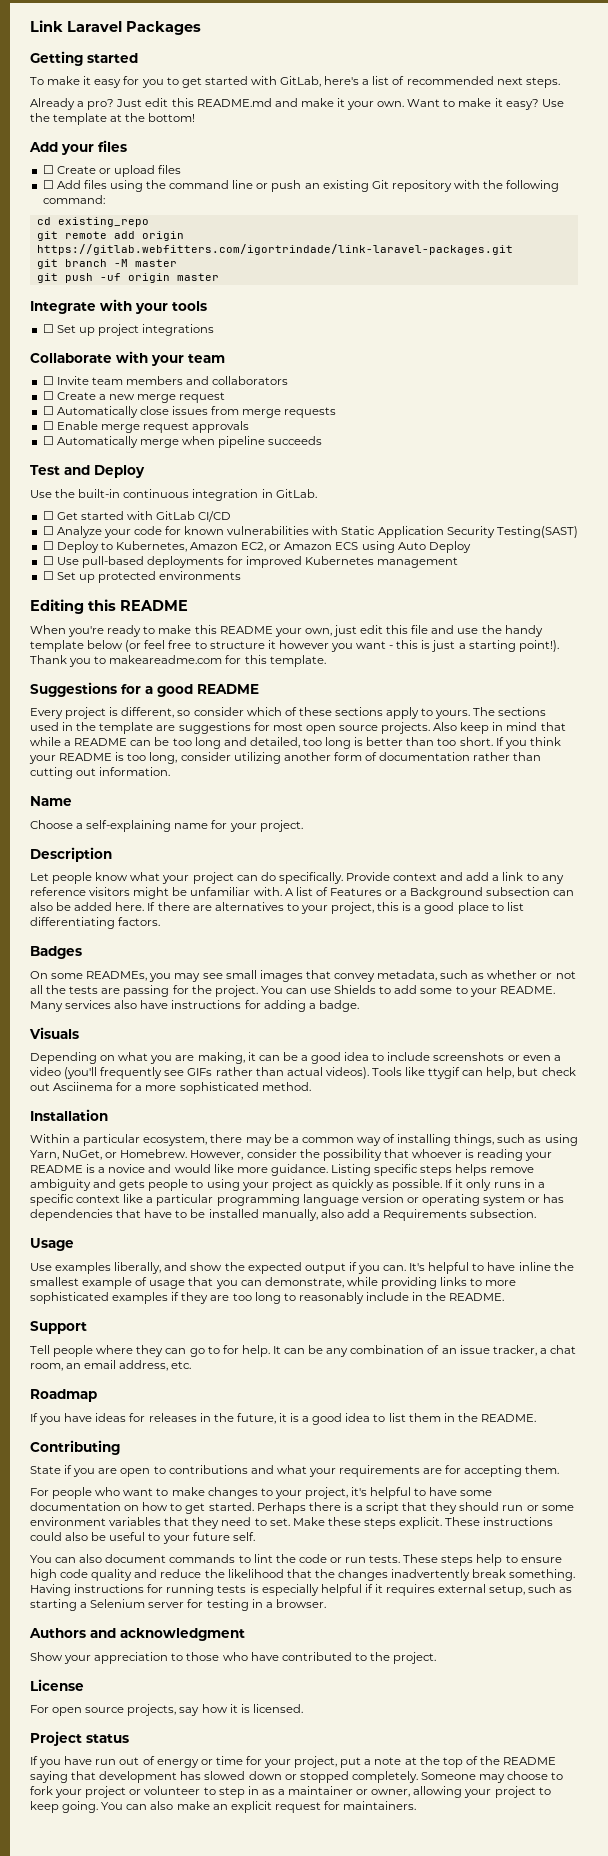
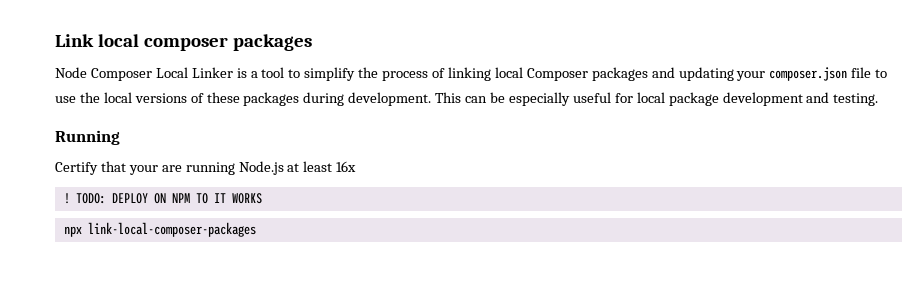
- Link Laravel Packages
- Getting started
- To make it easy for you to get started with GitLab, here's a list of recommended next steps.
- Already a pro? Just edit this README.md and make it your own. Want to make it easy? Use the template at the bottom!
- Add your files
- ☐ Create or upload files
- ☐ Add files using the command line or push an existing Git repository with the following command:
- cd existing_repo
- git remote add origin https://gitlab.webfitters.com/igortrindade/link-laravel-packages.git
- git branch -M master
- git push -uf origin master
- Integrate with your tools
- ☐ Set up project integrations
- Collaborate with your team
- ☐ Invite team members and collaborators
- ☐ Create a new merge request
- ☐ Automatically close issues from merge requests
- ☐ Enable merge request approvals
- ☐ Automatically merge when pipeline succeeds
- Test and Deploy
- Use the built-in continuous integration in GitLab.
- ☐ Get started with GitLab CI/CD
- ☐ Analyze your code for known vulnerabilities with Static Application Security Testing(SAST)
- ☐ Deploy to Kubernetes, Amazon EC2, or Amazon ECS using Auto Deploy
- ☐ Use pull-based deployments for improved Kubernetes management
- ☐ Set up protected environments
- Editing this README
- When you're ready to make this README your own, just edit this file and use the handy template below (or feel free to structure it however you want - this is just a starting point!). Thank you to makeareadme.com for this template.
- Suggestions for a good README
- Every project is different, so consider which of these sections apply to yours. The sections used in the template are suggestions for most open source projects. Also keep in mind that while a README can be too long and detailed, too long is better than too short. If you think your README is too long, consider utilizing another form of documentation rather than cutting out information.
- Name
- Choose a self-explaining name for your project.
- Description
- Let people know what your project can do specifically. Provide context and add a link to any reference visitors might be unfamiliar with. A list of Features or a Background subsection can also be added here. If there are alternatives to your project, this is a good place to list differentiating factors.
- Badges
- On some READMEs, you may see small images that convey metadata, such as whether or not all the tests are passing for the project. You can use Shields to add some to your README. Many services also have instructions for adding a badge.
- Visuals
- Depending on what you are making, it can be a good idea to include screenshots or even a video (you'll frequently see GIFs rather than actual videos). Tools like ttygif can help, but check out Asciinema for a more sophisticated method.
- Installation
- Within a particular ecosystem, there may be a common way of installing things, such as using Yarn, NuGet, or Homebrew. However, consider the possibility that whoever is reading your README is a novice and would like more guidance. Listing specific steps helps remove ambiguity and gets people to using your project as quickly as possible. If it only runs in a specific context like a particular programming language version or operating system or has dependencies that have to be installed manually, also add a Requirements subsection.
- Usage
- Use examples liberally, and show the expected output if you can. It's helpful to have inline the smallest example of usage that you can demonstrate, while providing links to more sophisticated examples if they are too long to reasonably include in the README.
- Support
- Tell people where they can go to for help. It can be any combination of an issue tracker, a chat room, an email address, etc.
- Roadmap
- If you have ideas for releases in the future, it is a good idea to list them in the README.
- Contributing
- State if you are open to contributions and what your requirements are for accepting them.
- For people who want to make changes to your project, it's helpful to have some documentation on how to get started. Perhaps there is a script that they should run or some environment variables that they need to set. Make these steps explicit. These instructions could also be useful to your future self.
- You can also document commands to lint the code or run tests. These steps help to ensure high code quality and reduce the likelihood that the changes inadvertently break something. Having instructions for running tests is especially helpful if it requires external setup, such as starting a Selenium server for testing in a browser.
- Authors and acknowledgment
- Show your appreciation to those who have contributed to the project.
- License
- For open source projects, say how it is licensed.
- Project status
- If you have run out of energy or time for your project, put a note at the top of the README saying that development has slowed down or stopped completely. Someone may choose to fork your project or volunteer to step in as a maintainer or owner, allowing your project to keep going. You can also make an explicit request for maintainers.
+ Link local composer packages
+ Node Composer Local Linker is a tool to simplify the process of linking local Composer packages and updating your composer.json file to use the local versions of these packages during development. This can be especially useful for local package development and testing.
+ Running
+ Certify that your are running Node.js at least 16x
+ ! TODO: DEPLOY ON NPM TO IT WORKS
+ npx link-local-composer-packages

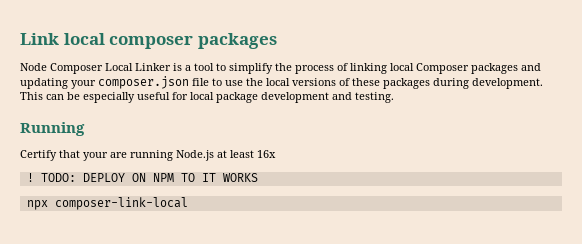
- npx link-local-composer-packages
+ npx composer-link-local

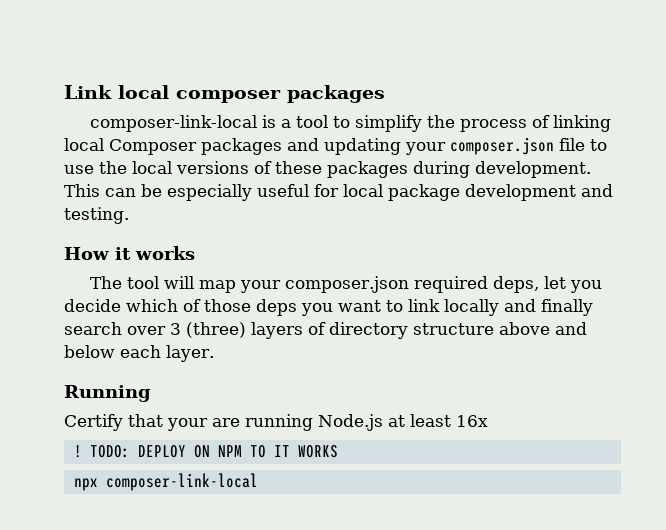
- Node Composer Local Linker is a tool to simplify the process of linking local Composer packages and updating your composer.json file to use the local versions of these packages during development.
+ composer-link-local is a tool to simplify the process of linking local Composer packages and updating your composer.json file to use the local versions of these packages during development.
+ How it works
+ The tool will map your composer.json required deps, let you decide which of those deps you want to link locally and finally search over 3 (three) layers of directory structure above and below each layer.

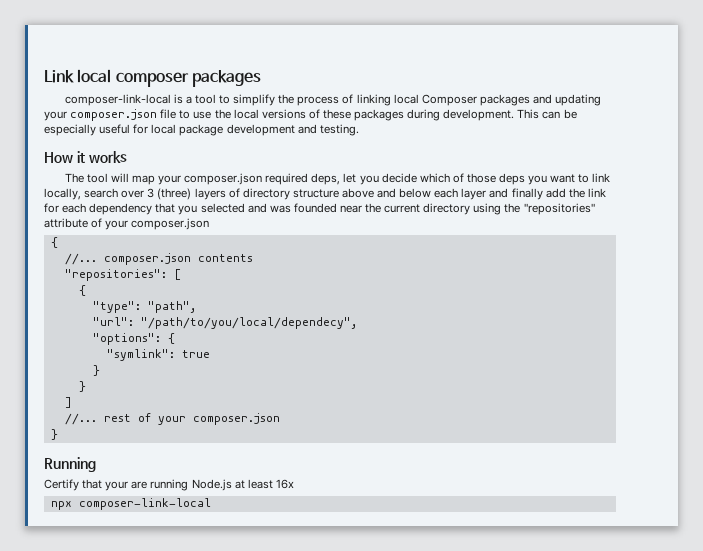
- The tool will map your composer.json required deps, let you decide which of those deps you want to link locally and finally search over 3 (three) layers of directory structure above and below each layer.
+ The tool will map your composer.json required deps, let you decide which of those deps you want to link locally, search over 3 (three) layers of directory structure above and below each layer and finally add the link for each dependency that you selected and was founded near the current directory using the "repositories" attribute of your composer.json
+ {
+ //... composer.json contents
+ "repositories": [
+ {
+ "type": "path",
+ "url": "/path/to/you/local/dependecy",
+ "options": {
+ "symlink": true
+ }
+ }
+ ]
+ //... rest of your composer.json
+ }
- ! TODO: DEPLOY ON NPM TO IT WORKS

